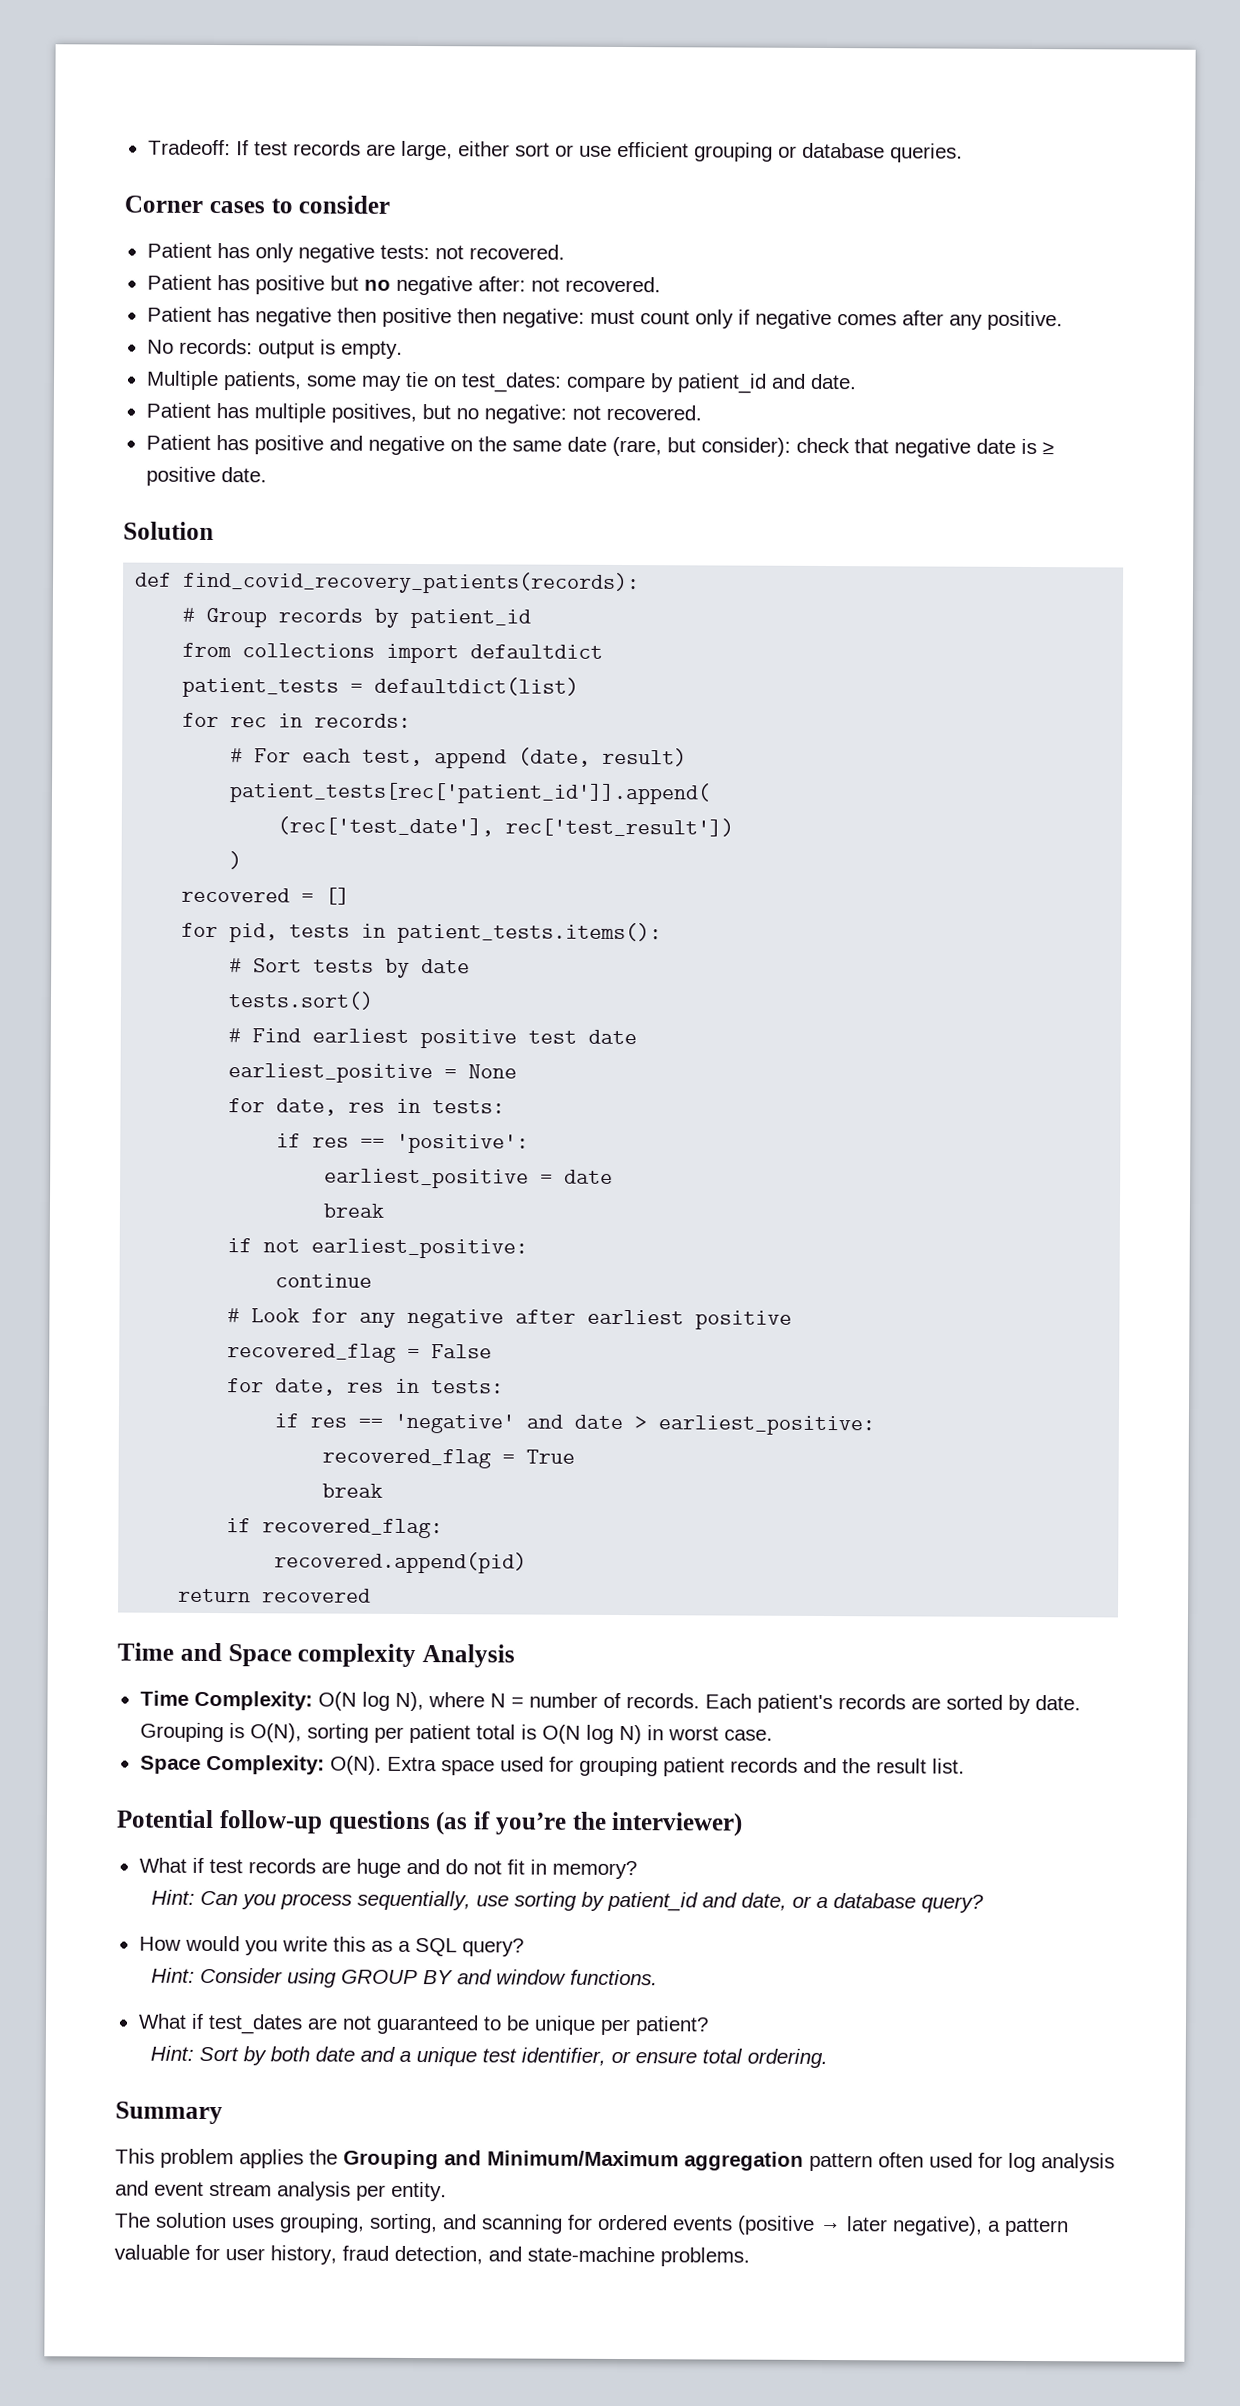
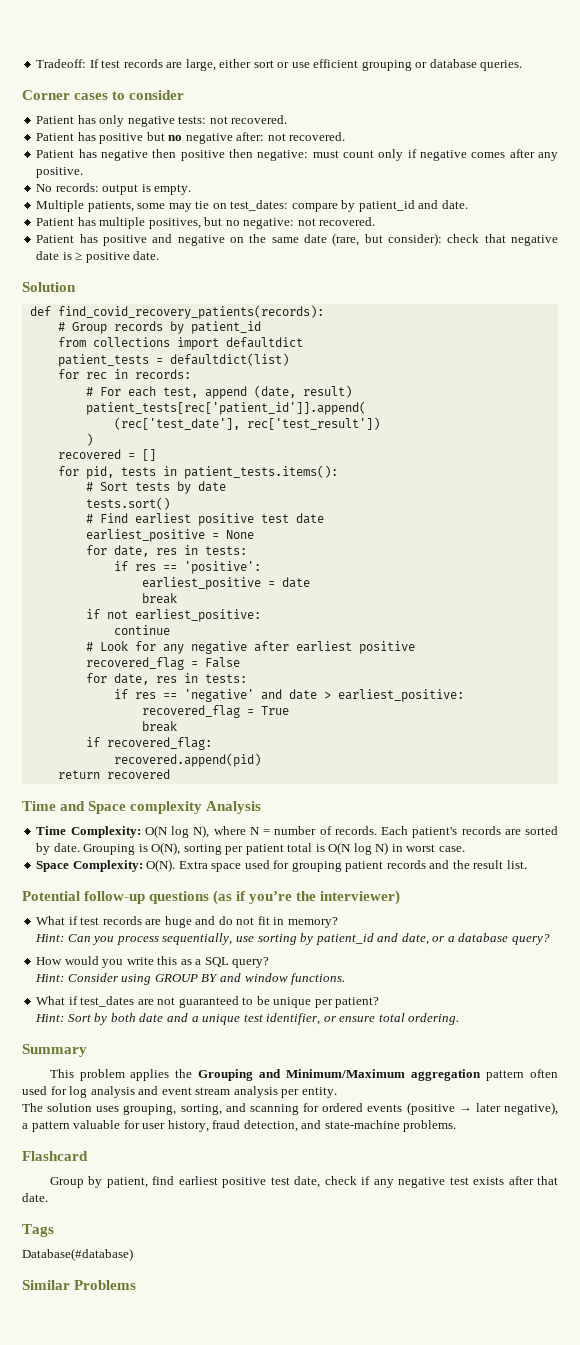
+ Flashcard
+ Group by patient, find earliest positive test date, check if any negative test exists after that date.
+ Tags
+ Database(#database)
+ Similar Problems

